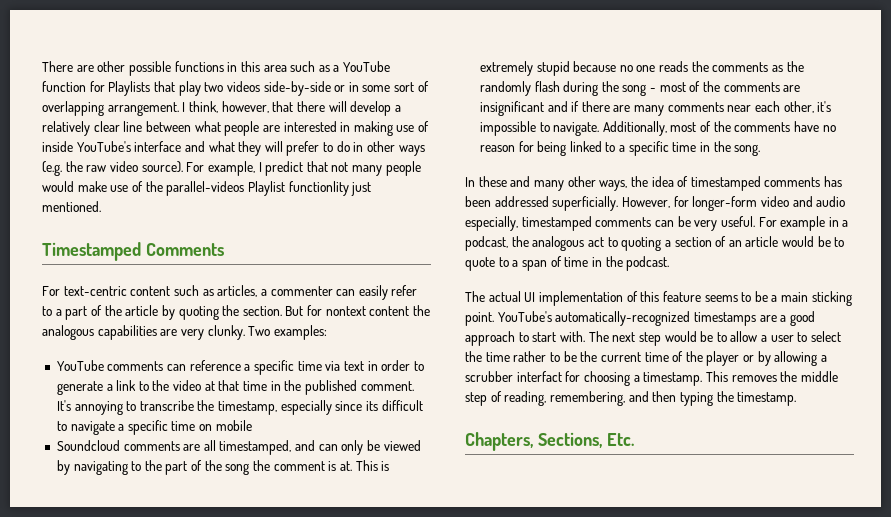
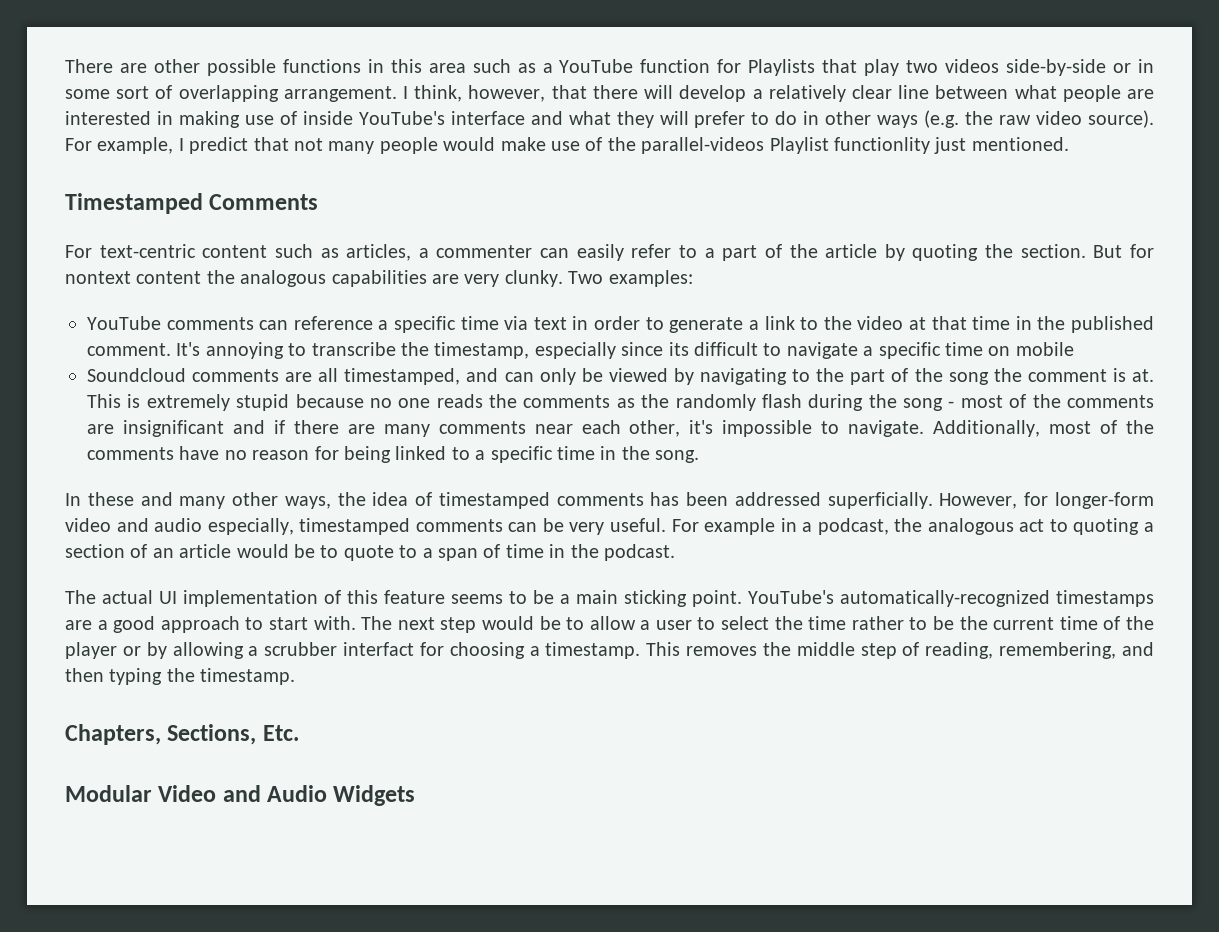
+ Modular Video and Audio Widgets

